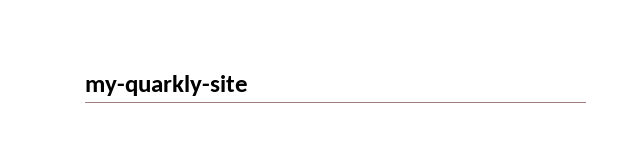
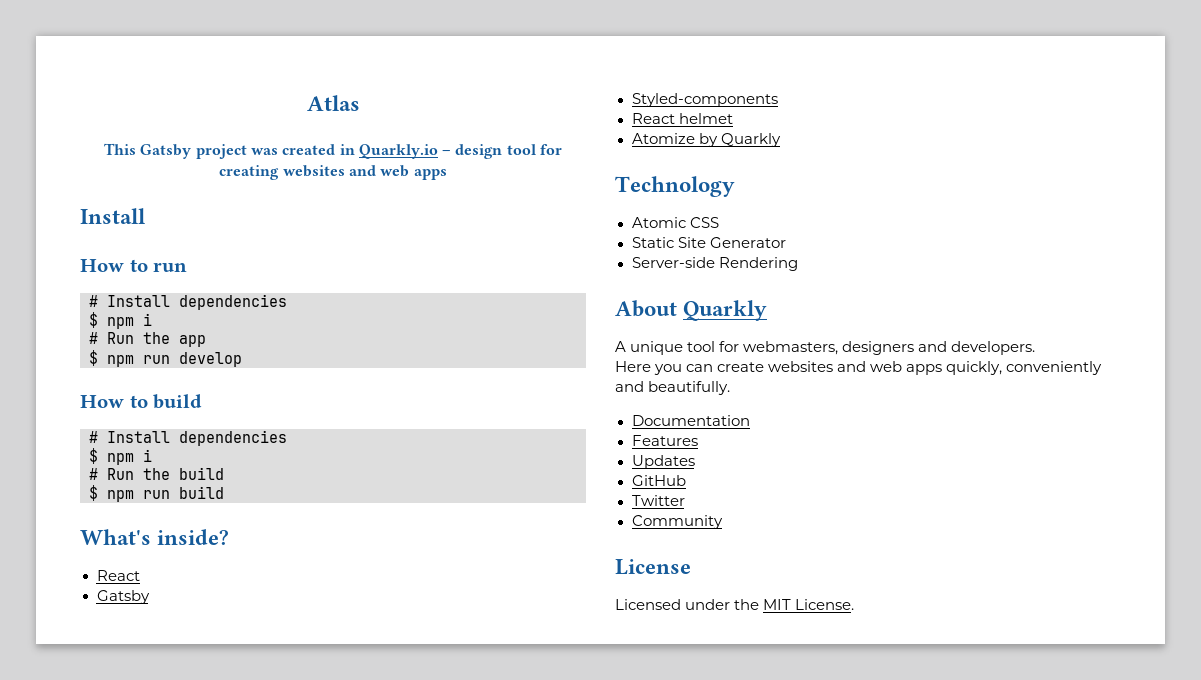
- my-quarkly-site
+ Atlas
+ This Gatsby project was created in Quarkly.io – design tool for creating websites and web apps
+ Install
+ How to run
+ # Install dependencies
+ $ npm i
+ # Run the app
+ $ npm run develop
+ How to build
+ # Install dependencies
+ $ npm i
+ # Run the build
+ $ npm run build
+ What's inside?
+ React
+ Gatsby
+ Styled-components
+ React helmet
+ Atomize by Quarkly
+ Technology
+ Atomic CSS
+ Static Site Generator
+ Server-side Rendering
+ About Quarkly
+ A unique tool for webmasters, designers and developers.
+ Here you can create websites and web apps quickly, conveniently and beautifully.
+ Documentation
+ Features
+ Updates
+ GitHub
+ Twitter
+ Community
+ License
+ Licensed under the MIT License.

